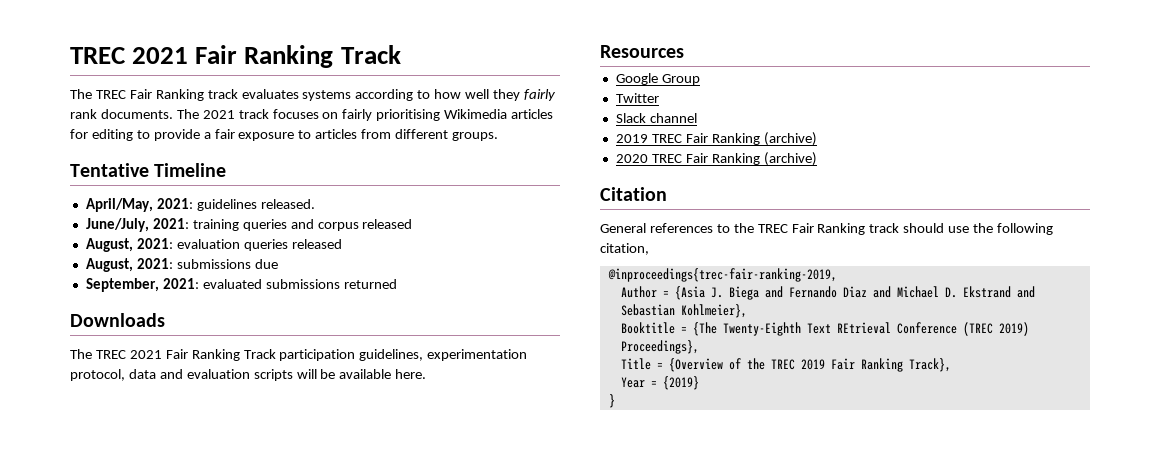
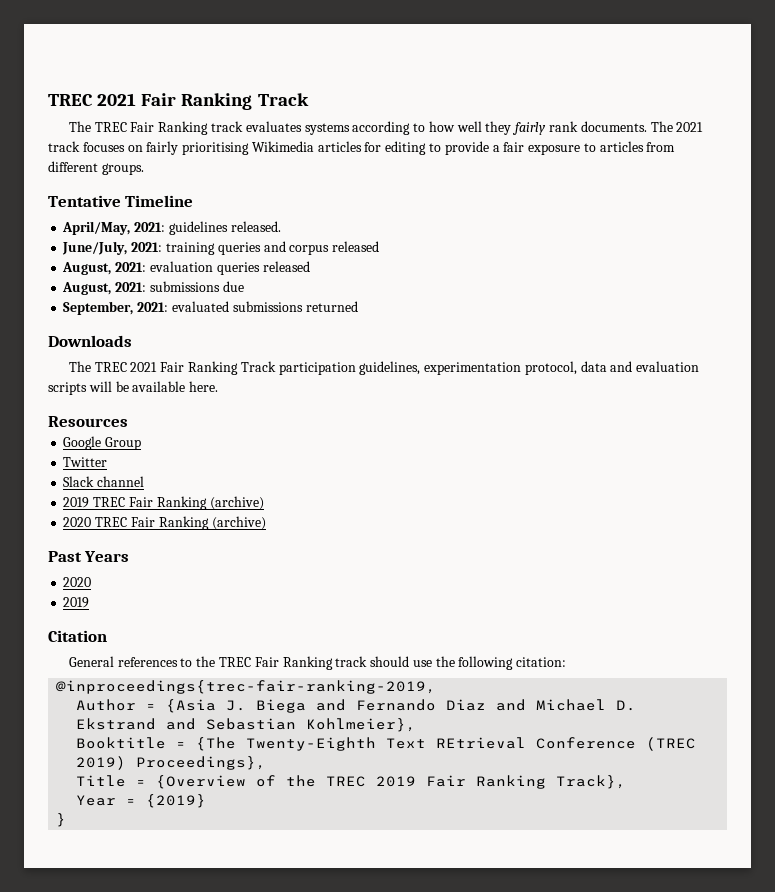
+ Past Years
+ 2020
+ 2019
- General references to the TREC Fair Ranking track should use the following citation,
+ General references to the TREC Fair Ranking track should use the following citation:

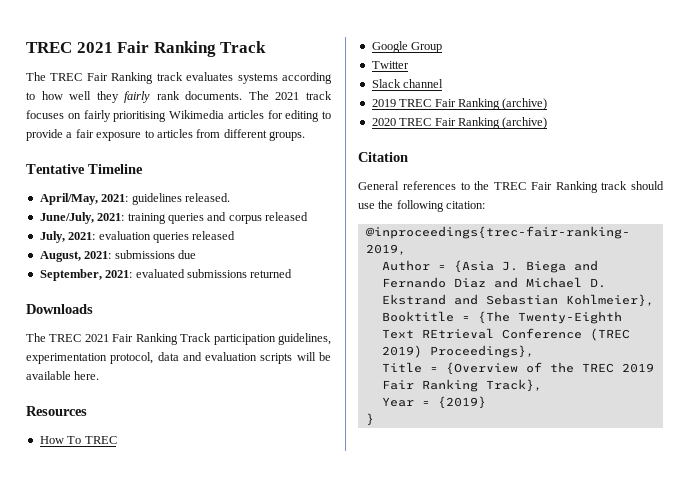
- August, 2021: evaluation queries released
+ July, 2021: evaluation queries released
+ How To TREC
- Past Years
- 2020
- 2019

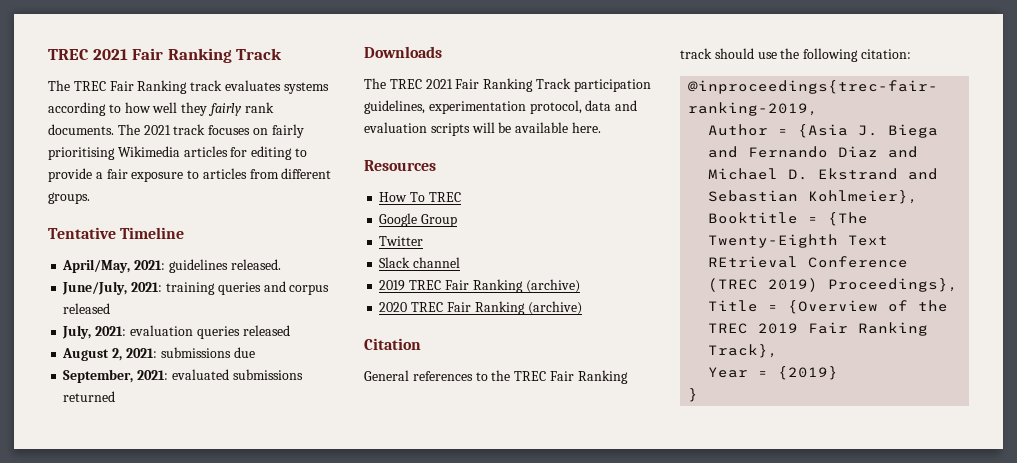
- August, 2021: submissions due
+ August 2, 2021: submissions due

